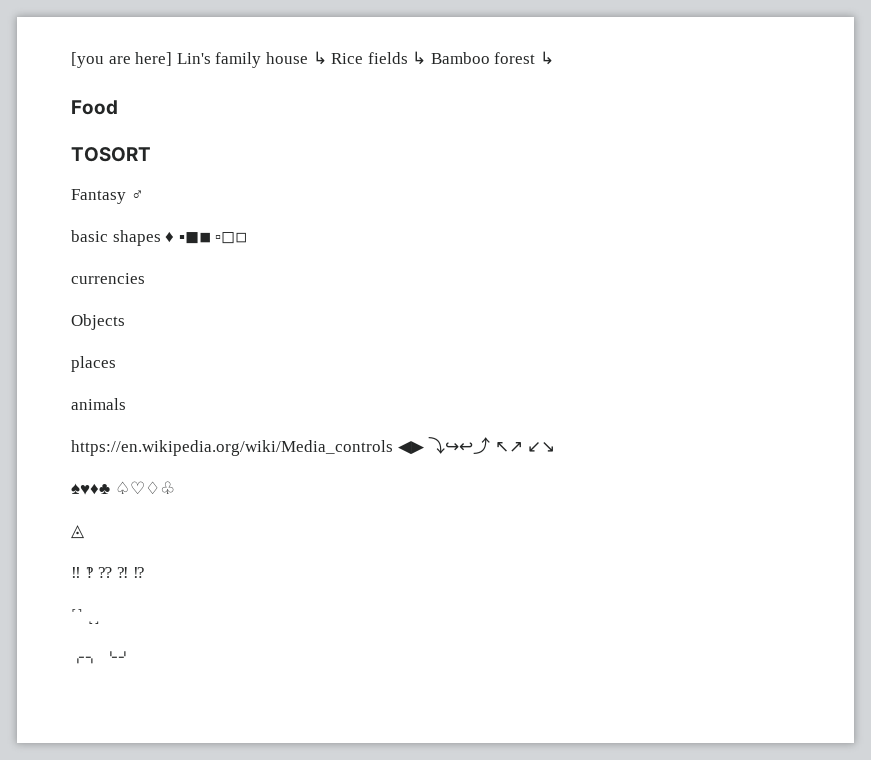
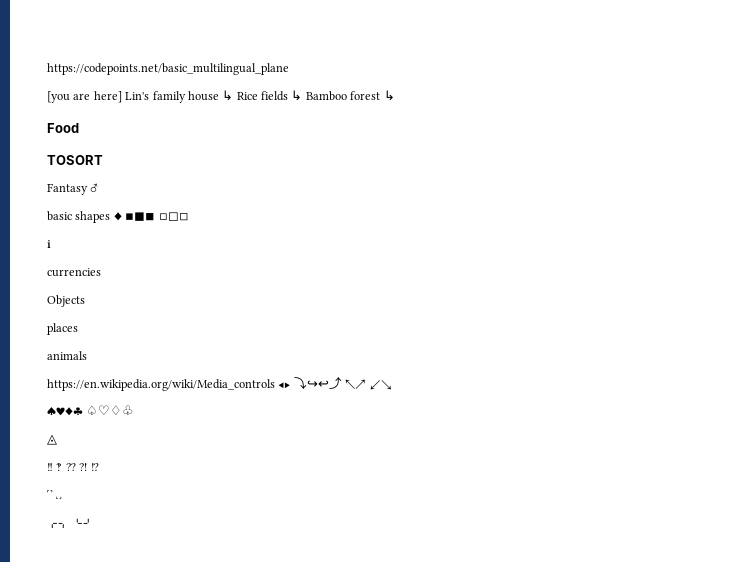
+ https://codepoints.net/basic_multilingual_plane
+ ℹ

